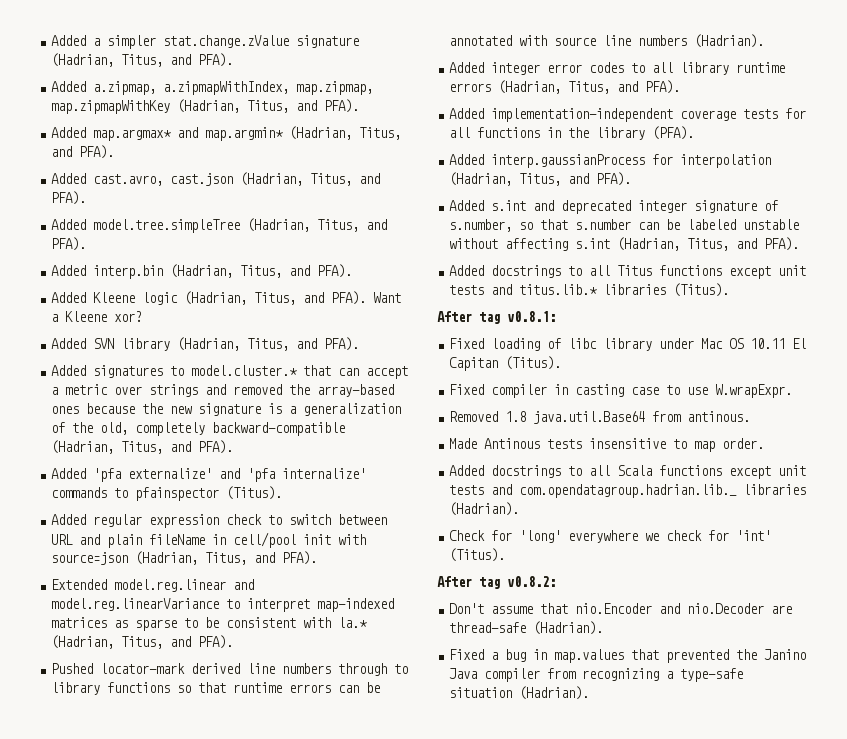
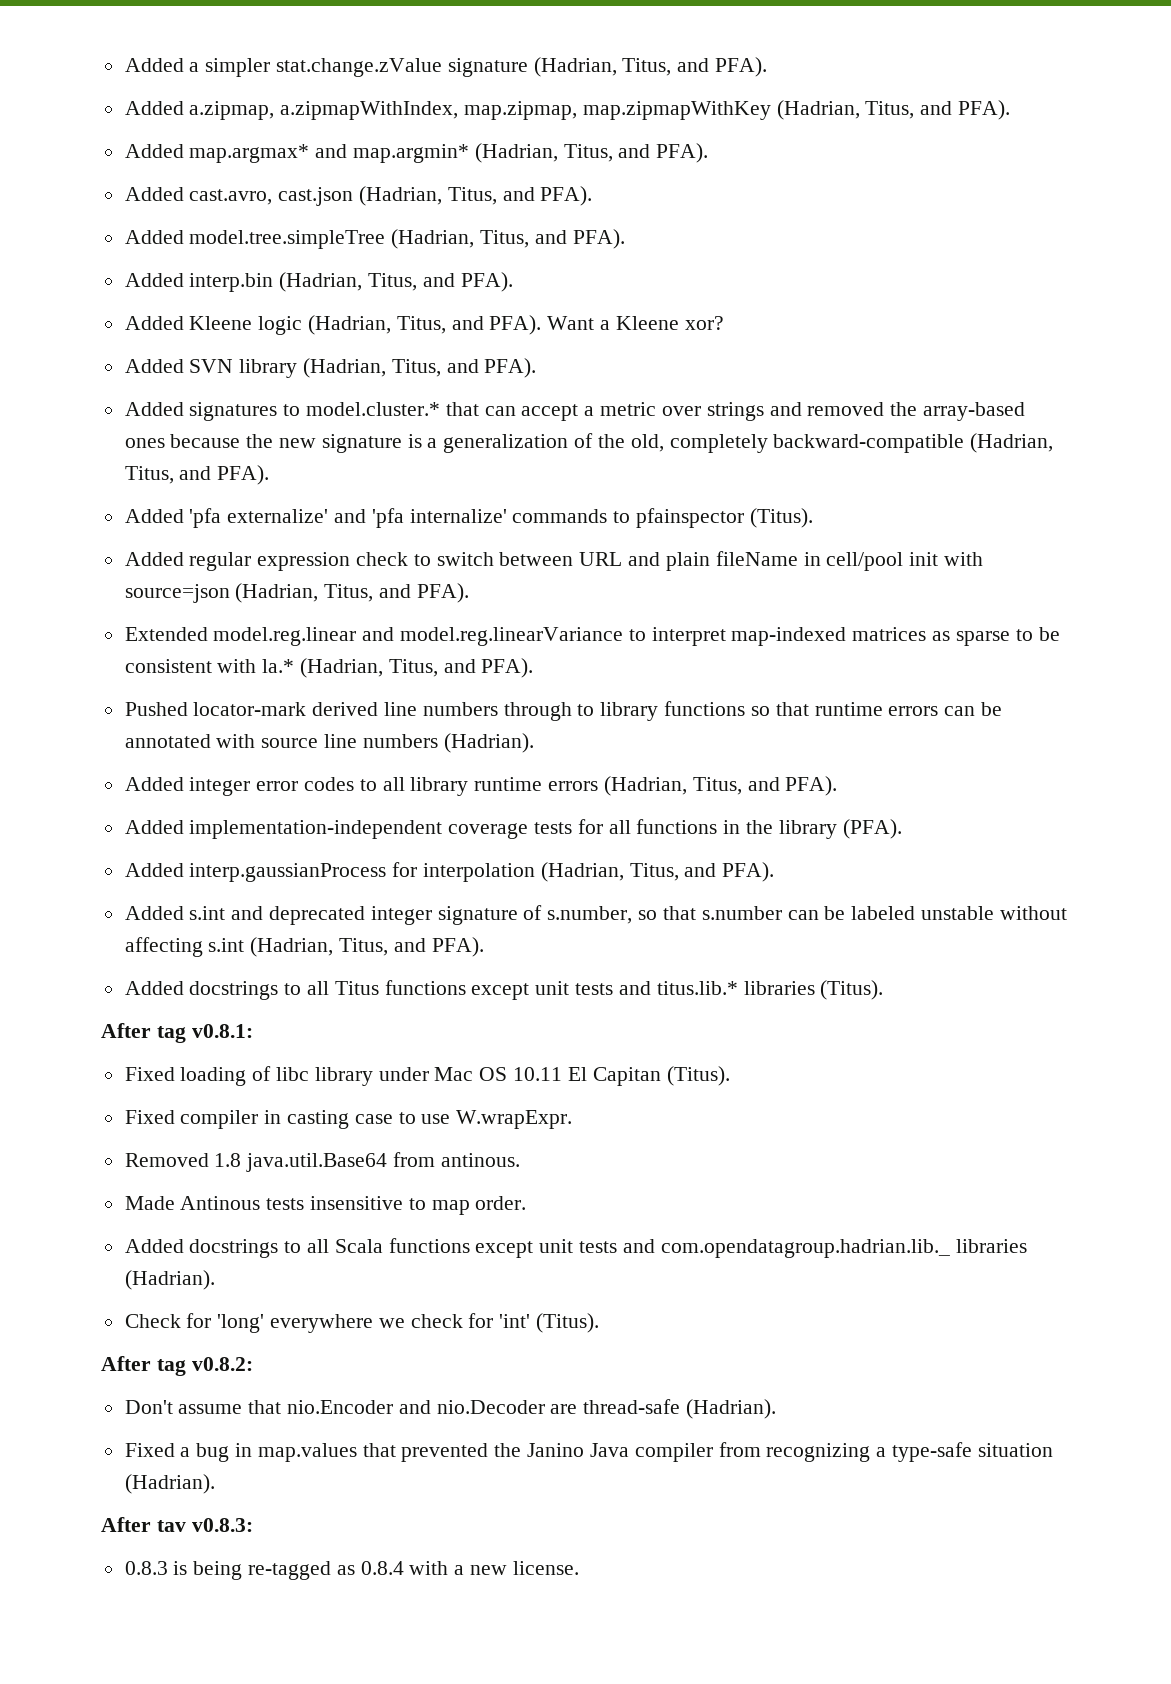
+ After tav v0.8.3:
+ 0.8.3 is being re-tagged as 0.8.4 with a new license.

